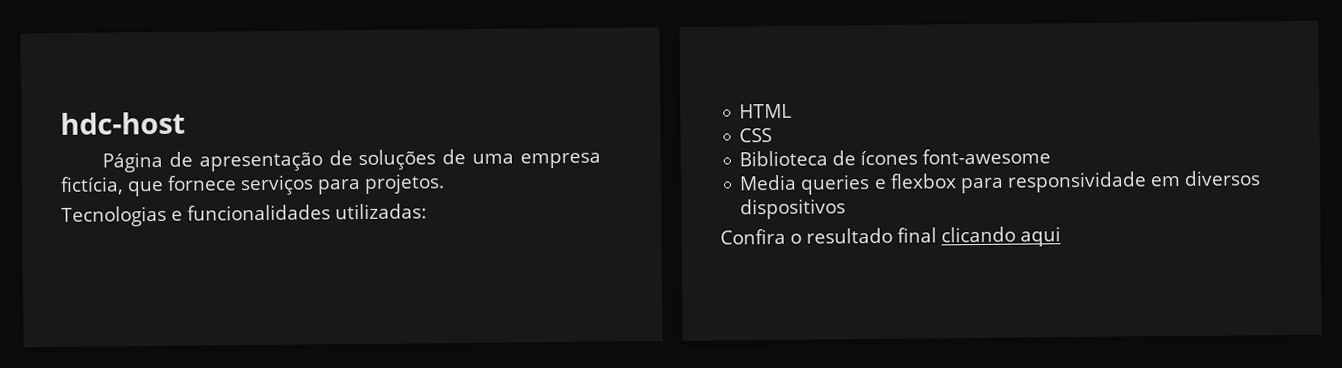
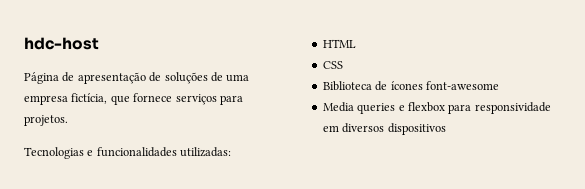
- Confira o resultado final clicando aqui

